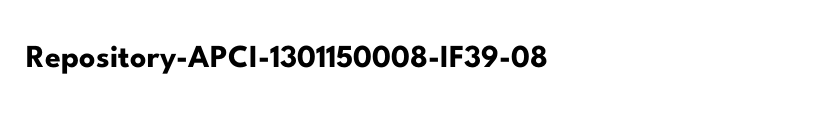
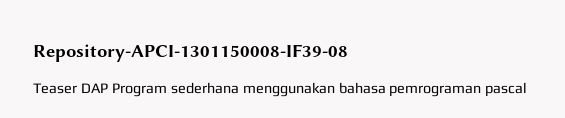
+ Teaser DAP Program sederhana menggunakan bahasa pemrograman pascal

